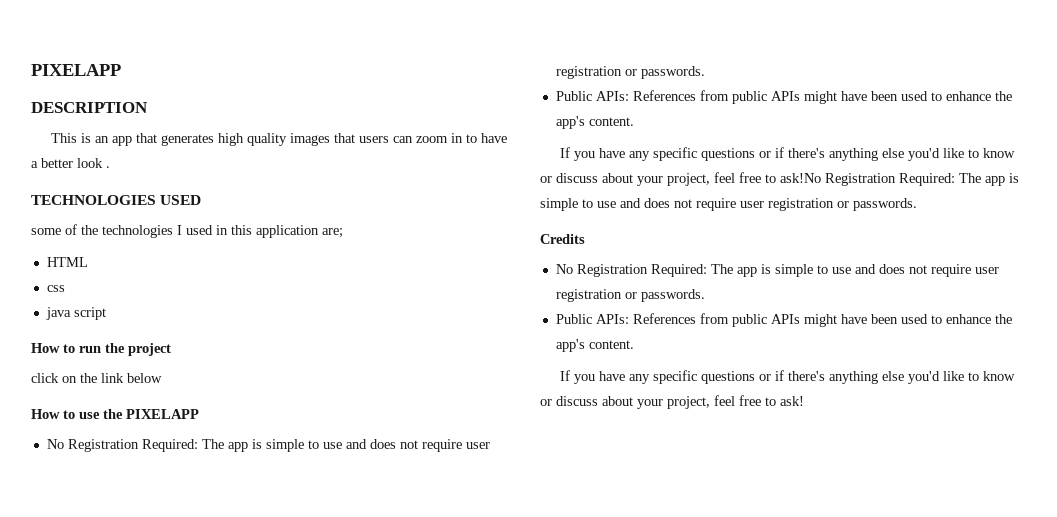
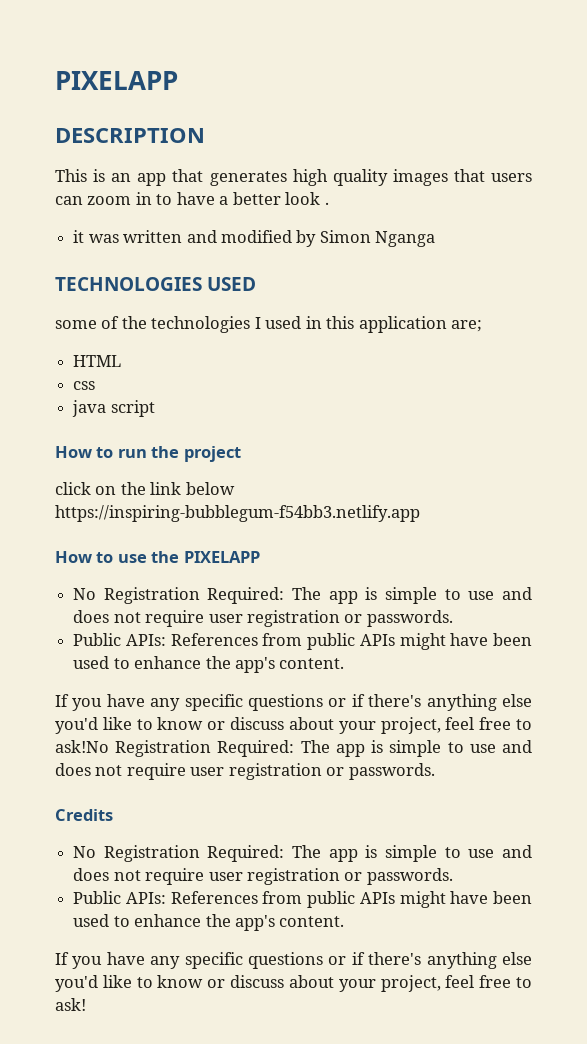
+ it was written and modified by Simon Nganga
- click on the link below
+ click on the link below https://inspiring-bubblegum-f54bb3.netlify.app

